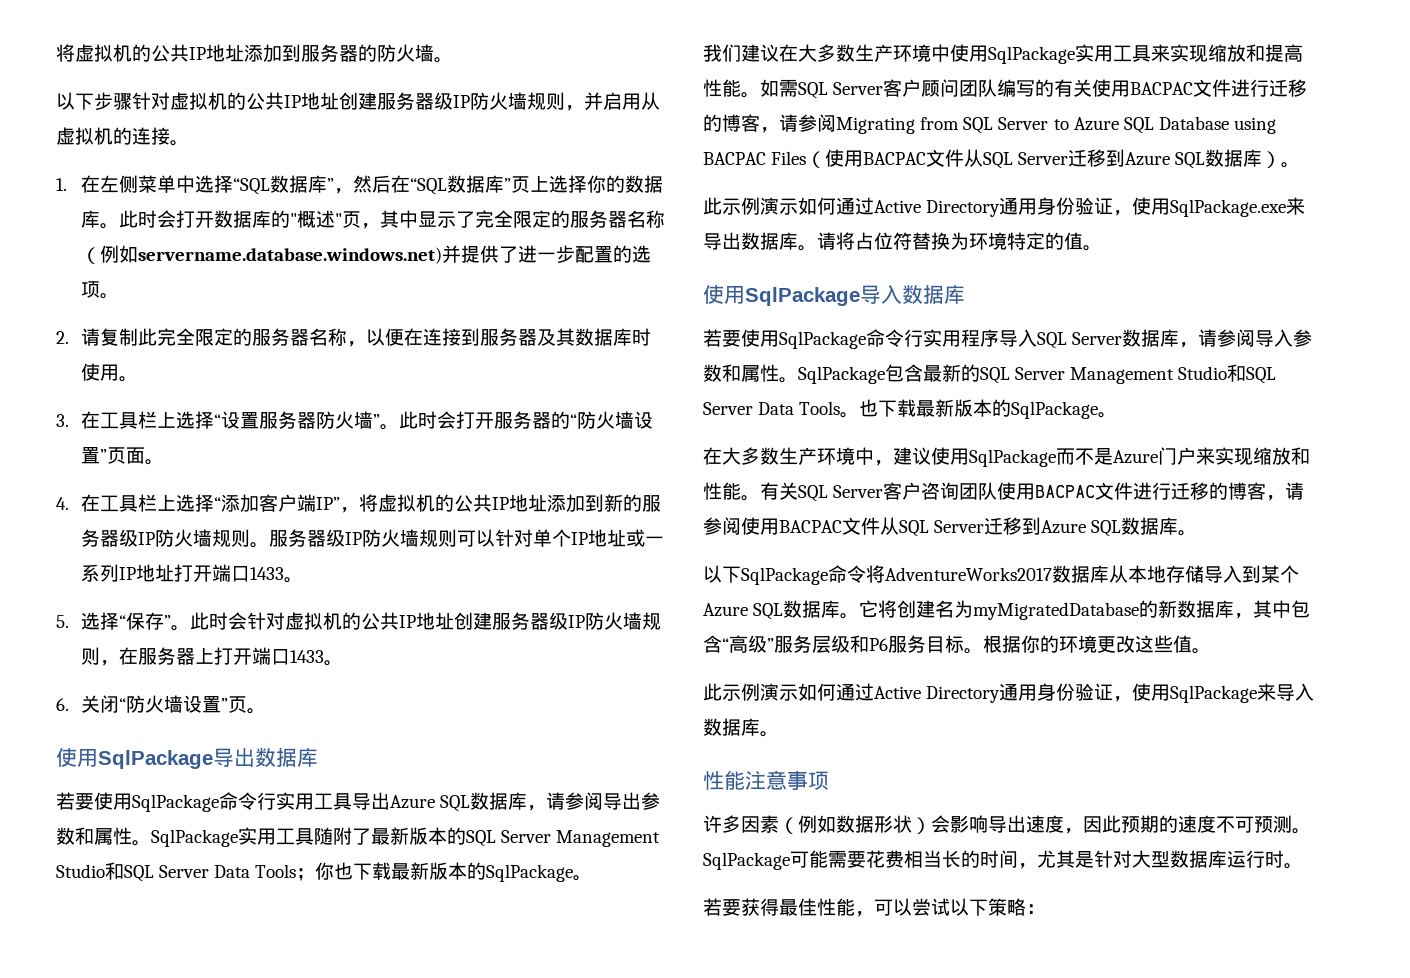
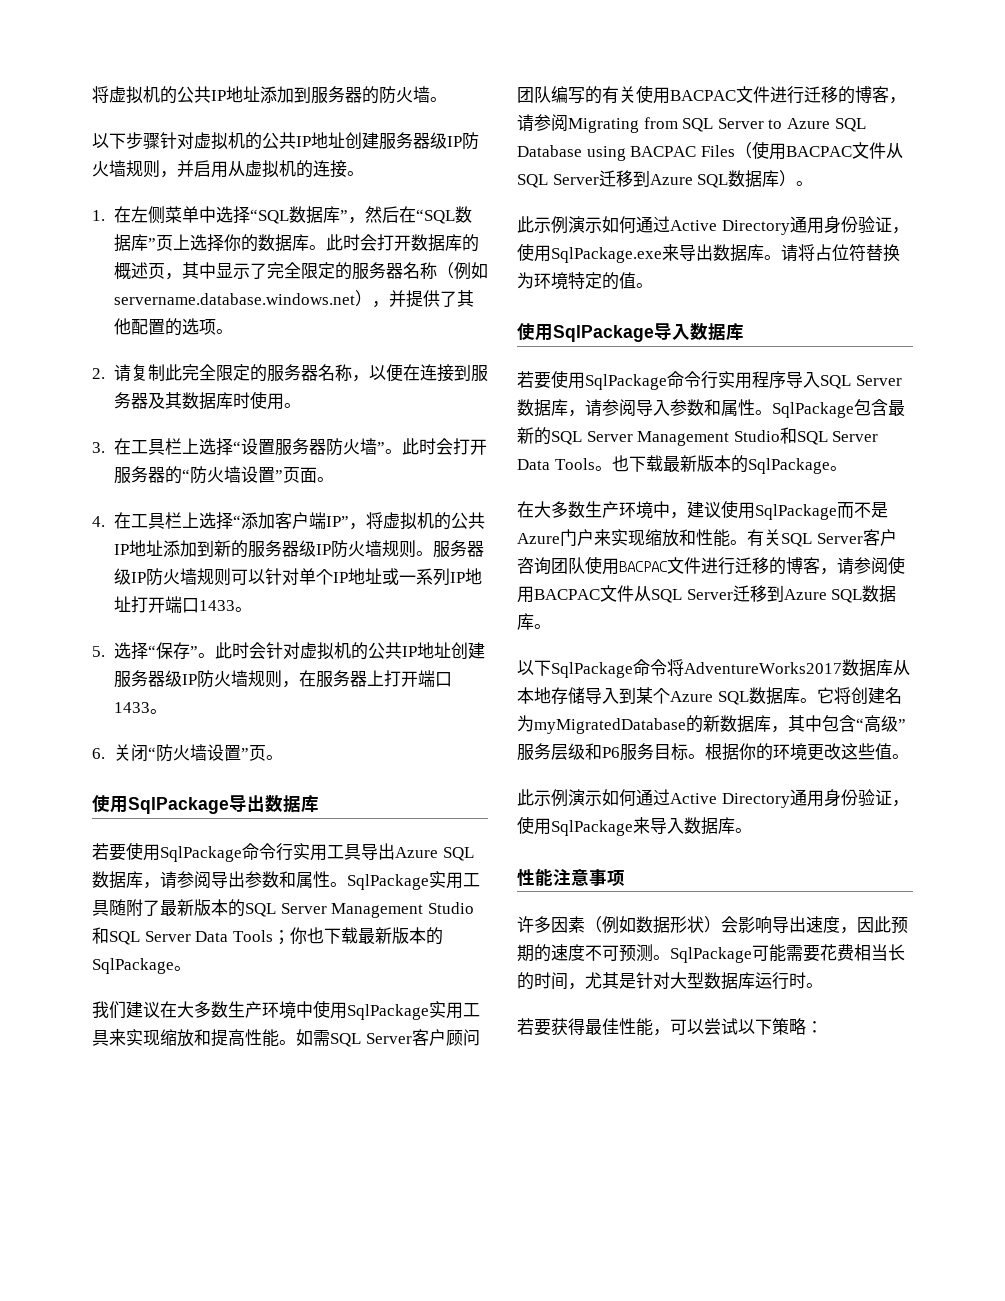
- 此时会打开数据库的"概述"页，其中显示了完全限定的服务器名称（例如servername.database.windows.net)并提供了进一步配置的选项。
+ 此时会打开数据库的概述页，其中显示了完全限定的服务器名称（例如servername.database.windows.net），并提供了其他配置的选项。

